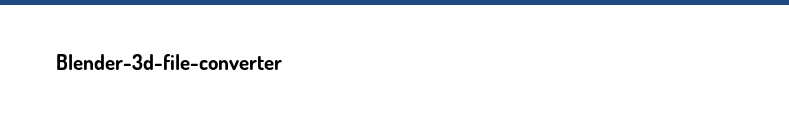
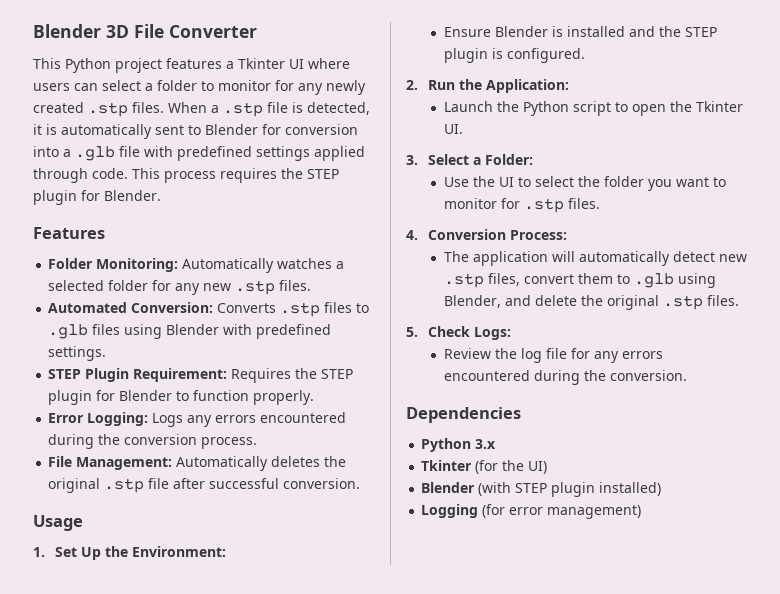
- Blender-3d-file-converter
+ Blender 3D File Converter
+ This Python project features a Tkinter UI where users can select a folder to monitor for any newly created .stp files. When a .stp file is detected, it is automatically sent to Blender for conversion into a .glb file with predefined settings applied through code. This process requires the STEP plugin for Blender.
+ Features
+ Folder Monitoring: Automatically watches a selected folder for any new .stp files.
+ Automated Conversion: Converts .stp files to .glb files using Blender with predefined settings.
+ STEP Plugin Requirement: Requires the STEP plugin for Blender to function properly.
+ Error Logging: Logs any errors encountered during the conversion process.
+ File Management: Automatically deletes the original .stp file after successful conversion.
+ Usage
+ 1. Set Up the Environment:
+ Ensure Blender is installed and the STEP plugin is configured.
+ 2. Run the Application:
+ Launch the Python script to open the Tkinter UI.
+ 3. Select a Folder:
+ Use the UI to select the folder you want to monitor for .stp files.
+ 4. Conversion Process:
+ The application will automatically detect new .stp files, convert them to .glb using Blender, and delete the original .stp files.
+ 5. Check Logs:
+ Review the log file for any errors encountered during the conversion.
+ Dependencies
+ Python 3.x
+ Tkinter (for the UI)
+ Blender (with STEP plugin installed)
+ Logging (for error management)

